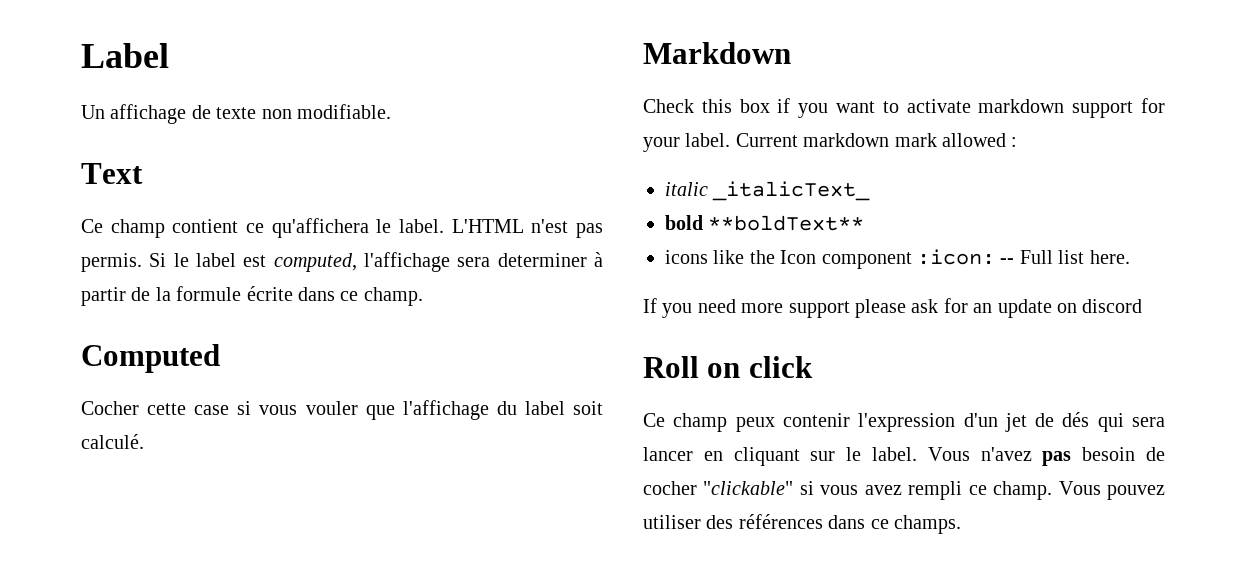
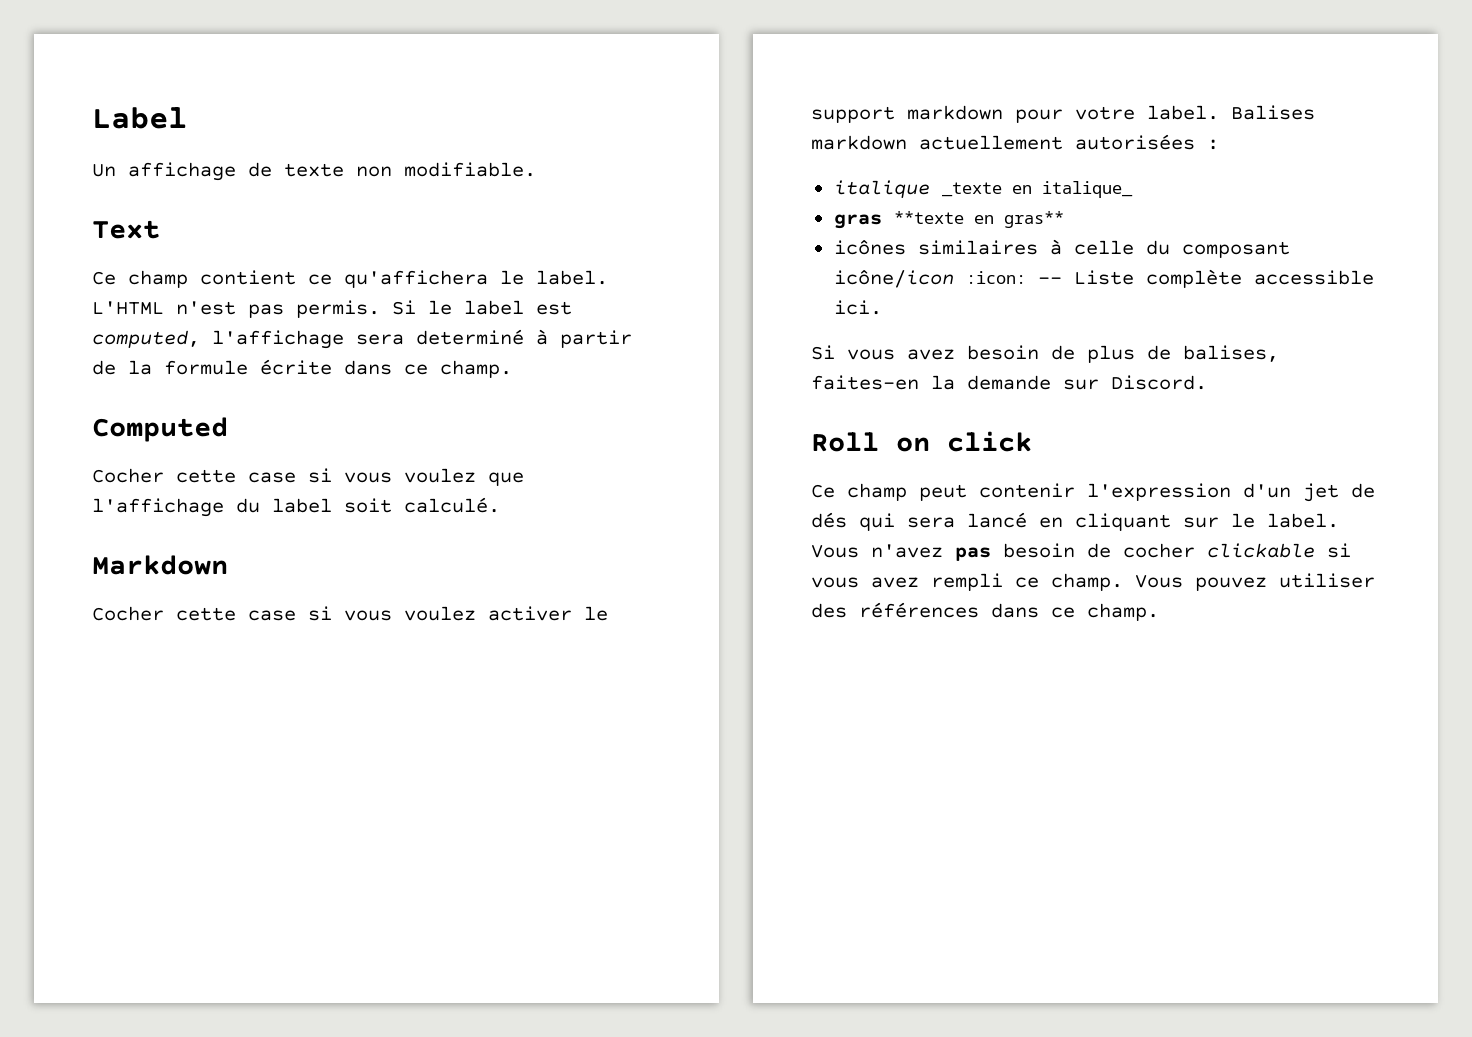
- Si le label est computed, l'affichage sera determiner à partir de la formule écrite dans ce champ.
+ Si le label est computed, l'affichage sera determiné à partir de la formule écrite dans ce champ.
- Cocher cette case si vous vouler que l'affichage du label soit calculé.
+ Cocher cette case si vous voulez que l'affichage du label soit calculé.
- Check this box if you want to activate markdown support for your label. Current markdown mark allowed :
- italic _italicText_
- bold **boldText**
- icons like the Icon component :icon: -- Full list here.
- If you need more support please ask for an update on discord
+ Cocher cette case si vous voulez activer le support markdown pour votre label. Balises markdown actuellement autorisées :
+ italique _texte en italique_
+ gras **texte en gras**
+ icônes similaires à celle du composant icône/icon :icon: -- Liste complète accessible ici.
+ Si vous avez besoin de plus de balises, faites-en la demande sur Discord.
- Ce champ peux contenir l'expression d'un jet de dés qui sera lancer en cliquant sur le label.
+ Ce champ peut contenir l'expression d'un jet de dés qui sera lancé en cliquant sur le label.
- Vous n'avez pas besoin de cocher "clickable" si vous avez rempli ce champ.
+ Vous n'avez pas besoin de cocher clickable si vous avez rempli ce champ.
- Vous pouvez utiliser des références dans ce champs.
+ Vous pouvez utiliser des références dans ce champ.

